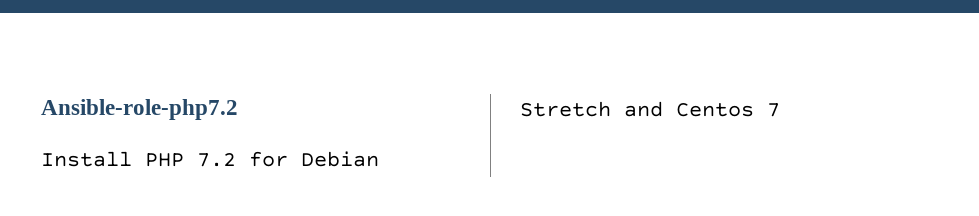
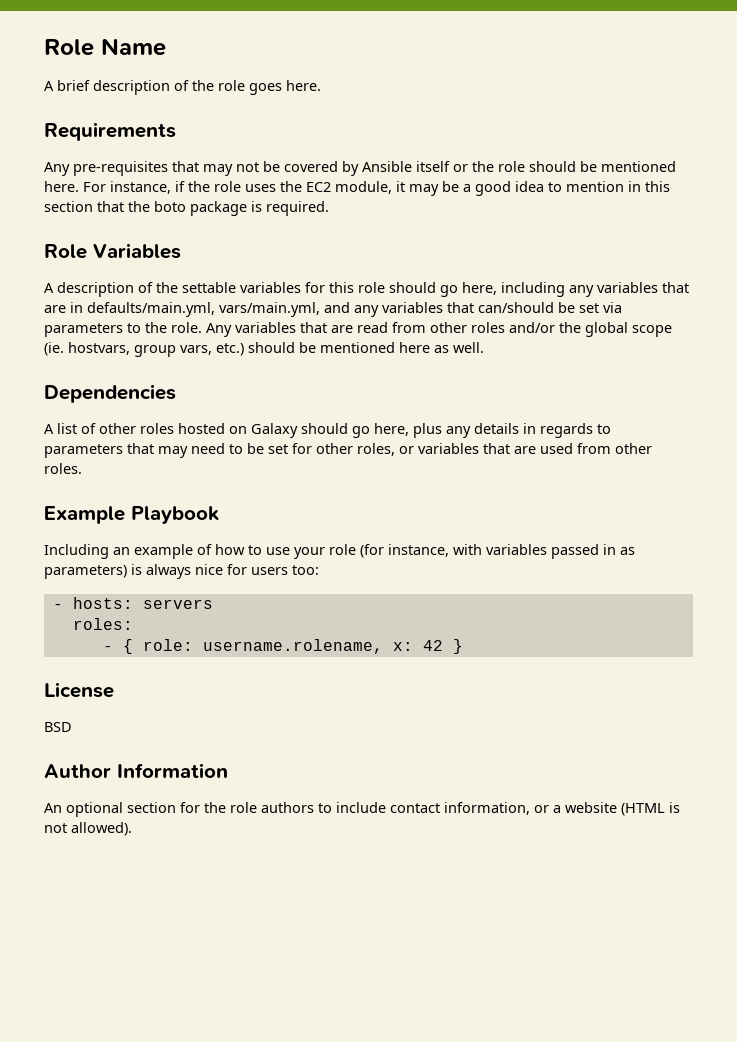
- Ansible-role-php7.2
- Install PHP 7.2 for Debian Stretch and Centos 7
+ Role Name
+ A brief description of the role goes here.
+ Requirements
+ Any pre-requisites that may not be covered by Ansible itself or the role should be mentioned here. For instance, if the role uses the EC2 module, it may be a good idea to mention in this section that the boto package is required.
+ Role Variables
+ A description of the settable variables for this role should go here, including any variables that are in defaults/main.yml, vars/main.yml, and any variables that can/should be set via parameters to the role. Any variables that are read from other roles and/or the global scope (ie. hostvars, group vars, etc.) should be mentioned here as well.
+ Dependencies
+ A list of other roles hosted on Galaxy should go here, plus any details in regards to parameters that may need to be set for other roles, or variables that are used from other roles.
+ Example Playbook
+ Including an example of how to use your role (for instance, with variables passed in as parameters) is always nice for users too:
+ - hosts: servers
+ roles:
+ - { role: username.rolename, x: 42 }
+ License
+ BSD
+ Author Information
+ An optional section for the role authors to include contact information, or a website (HTML is not allowed).

